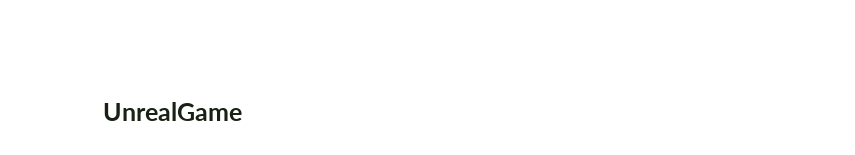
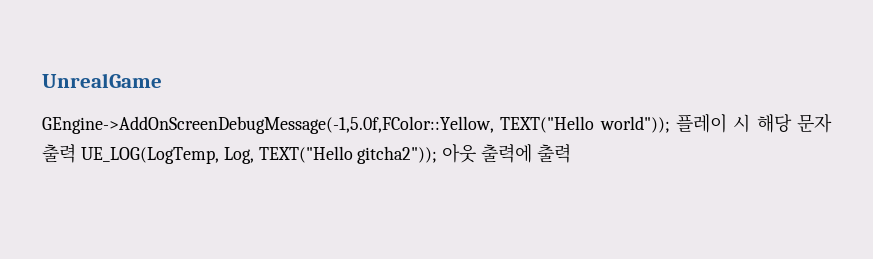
+ GEngine->AddOnScreenDebugMessage(-1,5.0f,FColor::Yellow, TEXT("Hello world")); 플레이 시 해당 문자 출력 UE_LOG(LogTemp, Log, TEXT("Hello gitcha2")); 아웃 출력에 출력

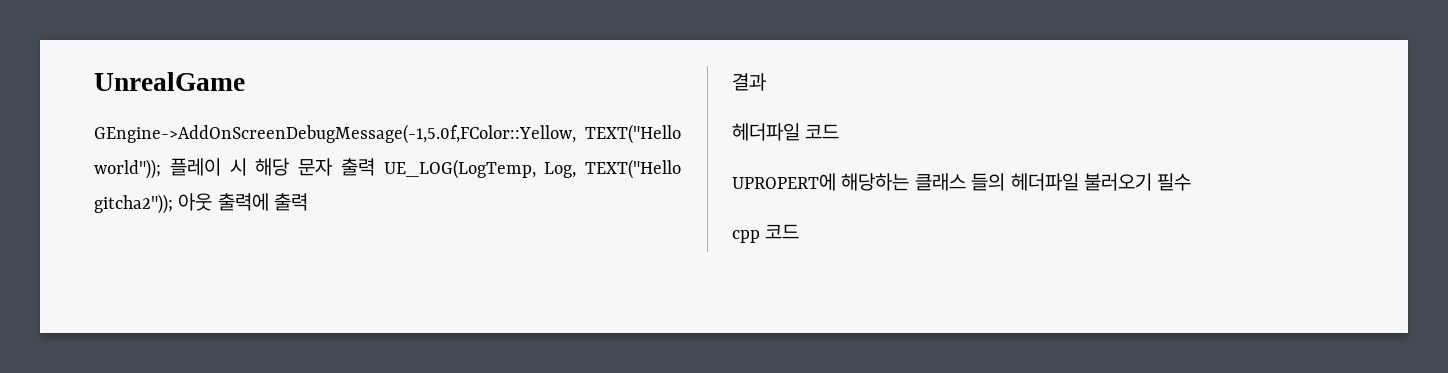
+ 결과
+ 헤더파일 코드
+ UPROPERT에 해당하는 클래스 들의 헤더파일 불러오기 필수
+ cpp 코드

